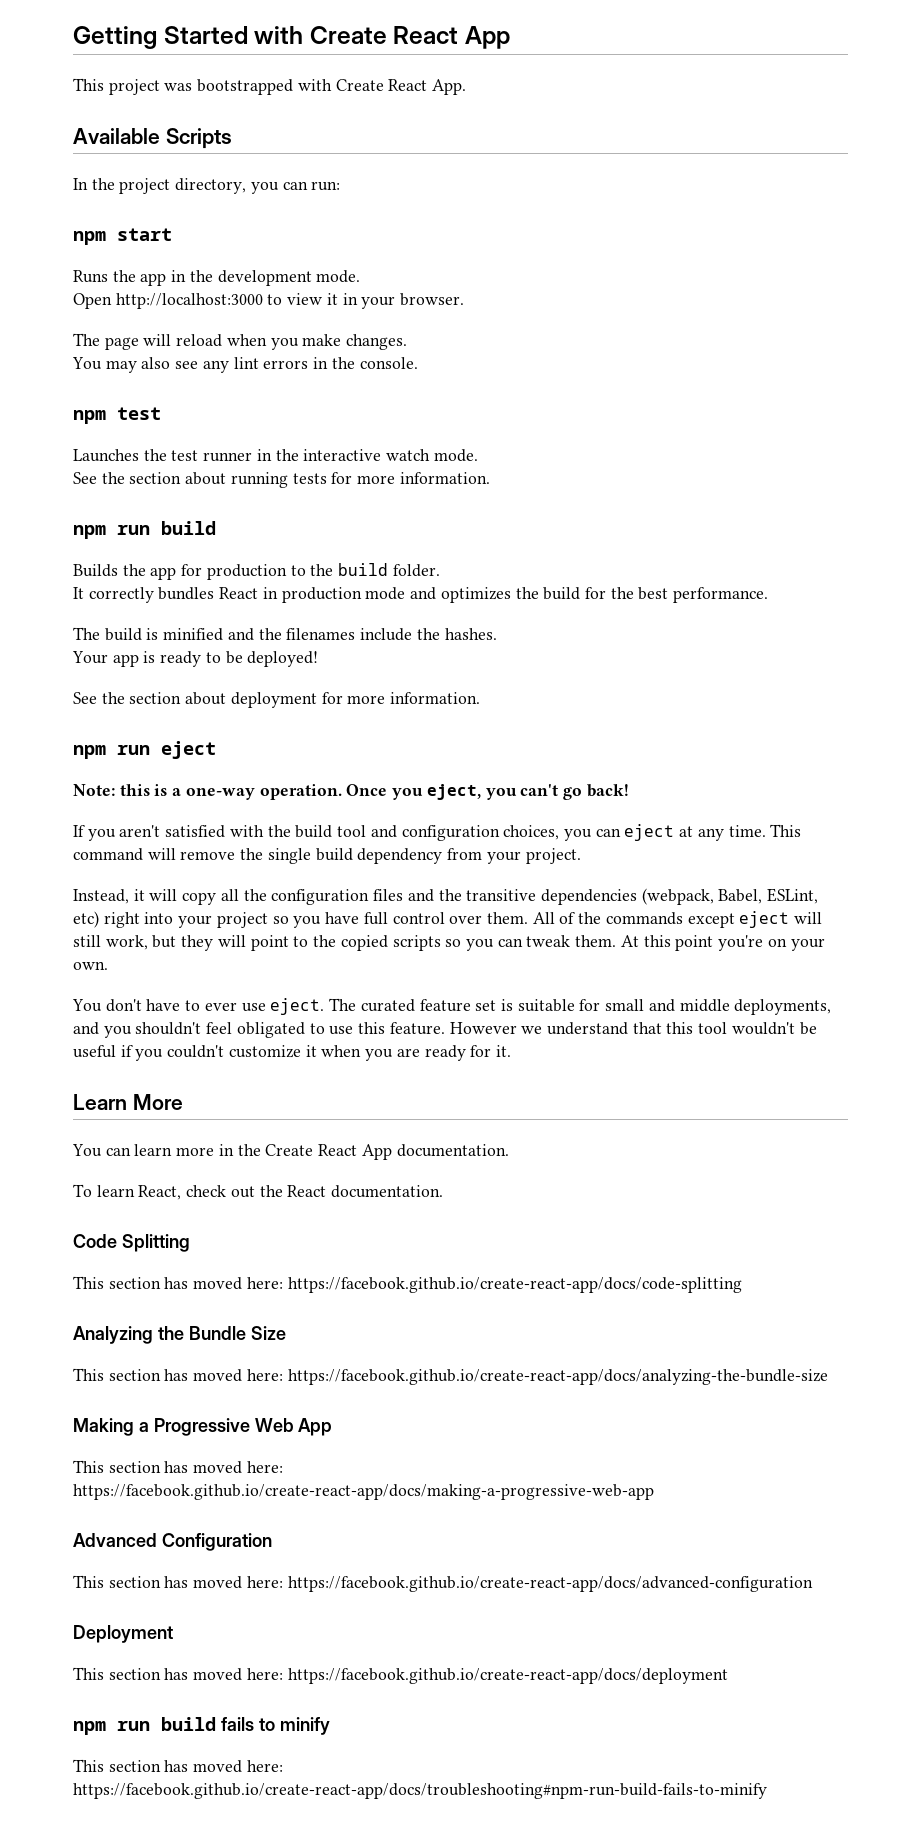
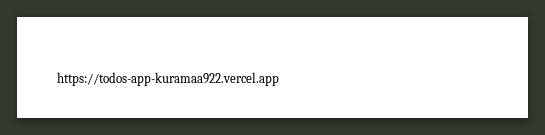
- Getting Started with Create React App
- This project was bootstrapped with Create React App.
- Available Scripts
- In the project directory, you can run:
- npm start
- Runs the app in the development mode.
- Open http://localhost:3000 to view it in your browser.
- The page will reload when you make changes.
- You may also see any lint errors in the console.
- npm test
- Launches the test runner in the interactive watch mode.
- See the section about running tests for more information.
- npm run build
- Builds the app for production to the build folder.
- It correctly bundles React in production mode and optimizes the build for the best performance.
- The build is minified and the filenames include the hashes.
- Your app is ready to be deployed!
- See the section about deployment for more information.
- npm run eject
- Note: this is a one-way operation. Once you eject, you can't go back!
- If you aren't satisfied with the build tool and configuration choices, you can eject at any time. This command will remove the single build dependency from your project.
- Instead, it will copy all the configuration files and the transitive dependencies (webpack, Babel, ESLint, etc) right into your project so you have full control over them. All of the commands except eject will still work, but they will point to the copied scripts so you can tweak them. At this point you're on your own.
- You don't have to ever use eject. The curated feature set is suitable for small and middle deployments, and you shouldn't feel obligated to use this feature. However we understand that this tool wouldn't be useful if you couldn't customize it when you are ready for it.
- Learn More
- You can learn more in the Create React App documentation.
- To learn React, check out the React documentation.
- Code Splitting
- This section has moved here: https://facebook.github.io/create-react-app/docs/code-splitting
- Analyzing the Bundle Size
- This section has moved here: https://facebook.github.io/create-react-app/docs/analyzing-the-bundle-size
- Making a Progressive Web App
- This section has moved here: https://facebook.github.io/create-react-app/docs/making-a-progressive-web-app
- Advanced Configuration
- This section has moved here: https://facebook.github.io/create-react-app/docs/advanced-configuration
- Deployment
- This section has moved here: https://facebook.github.io/create-react-app/docs/deployment
- npm run build fails to minify
- This section has moved here: https://facebook.github.io/create-react-app/docs/troubleshooting#npm-run-build-fails-to-minify
+ https://todos-app-kuramaa922.vercel.app

